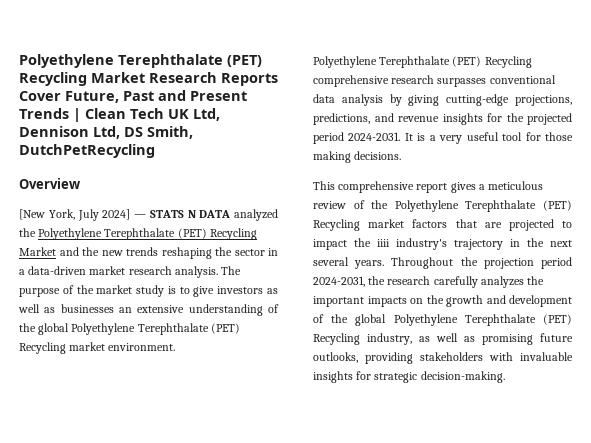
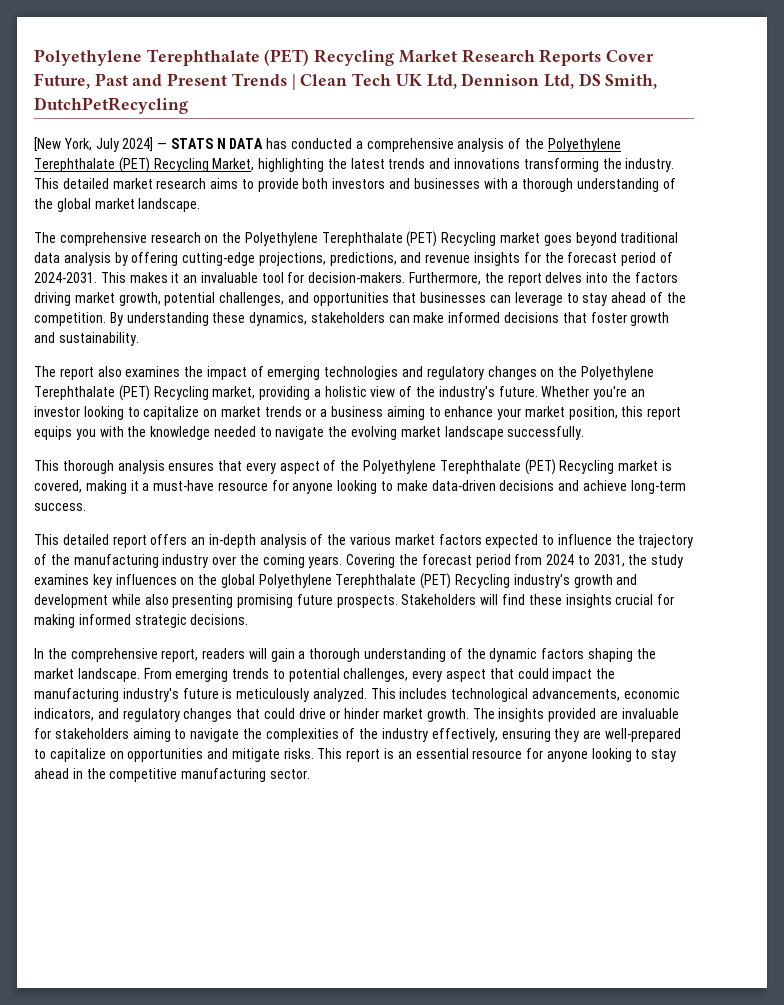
- Overview
- [New York, July 2024] — STATS N DATA analyzed the Polyethylene Terephthalate (PET) Recycling Market and the new trends reshaping the sector in a data-driven market research analysis. The purpose of the market study is to give investors as well as businesses an extensive understanding of the global Polyethylene Terephthalate (PET) Recycling market environment.
- Polyethylene Terephthalate (PET) Recycling comprehensive research surpasses conventional data analysis by giving cutting-edge projections, predictions, and revenue insights for the projected period 2024-2031. It is a very useful tool for those making decisions.
- This comprehensive report gives a meticulous review of the Polyethylene Terephthalate (PET) Recycling market factors that are projected to impact the iiii industry's trajectory in the next several years. Throughout the projection period 2024-2031, the research carefully analyzes the important impacts on the growth and development of the global Polyethylene Terephthalate (PET) Recycling industry, as well as promising future outlooks, providing stakeholders with invaluable insights for strategic decision-making.
+ [New York, July 2024] — STATS N DATA has conducted a comprehensive analysis of the Polyethylene Terephthalate (PET) Recycling Market, highlighting the latest trends and innovations transforming the industry. This detailed market research aims to provide both investors and businesses with a thorough understanding of the global market landscape.
+ The comprehensive research on the Polyethylene Terephthalate (PET) Recycling market goes beyond traditional data analysis by offering cutting-edge projections, predictions, and revenue insights for the forecast period of 2024-2031. This makes it an invaluable tool for decision-makers. Furthermore, the report delves into the factors driving market growth, potential challenges, and opportunities that businesses can leverage to stay ahead of the competition. By understanding these dynamics, stakeholders can make informed decisions that foster growth and sustainability.
+ The report also examines the impact of emerging technologies and regulatory changes on the Polyethylene Terephthalate (PET) Recycling market, providing a holistic view of the industry's future. Whether you're an investor looking to capitalize on market trends or a business aiming to enhance your market position, this report equips you with the knowledge needed to navigate the evolving market landscape successfully.
+ This thorough analysis ensures that every aspect of the Polyethylene Terephthalate (PET) Recycling market is covered, making it a must-have resource for anyone looking to make data-driven decisions and achieve long-term success.
+ This detailed report offers an in-depth analysis of the various market factors expected to influence the trajectory of the manufacturing industry over the coming years. Covering the forecast period from 2024 to 2031, the study examines key influences on the global Polyethylene Terephthalate (PET) Recycling industry's growth and development while also presenting promising future prospects. Stakeholders will find these insights crucial for making informed strategic decisions.
+ In the comprehensive report, readers will gain a thorough understanding of the dynamic factors shaping the market landscape. From emerging trends to potential challenges, every aspect that could impact the manufacturing industry's future is meticulously analyzed. This includes technological advancements, economic indicators, and regulatory changes that could drive or hinder market growth. The insights provided are invaluable for stakeholders aiming to navigate the complexities of the industry effectively, ensuring they are well-prepared to capitalize on opportunities and mitigate risks. This report is an essential resource for anyone looking to stay ahead in the competitive manufacturing sector.

